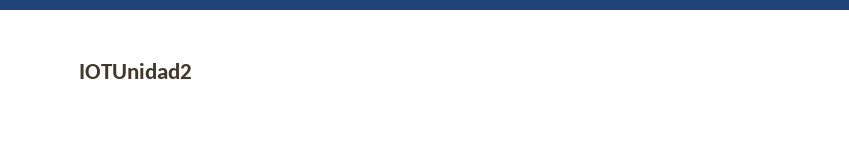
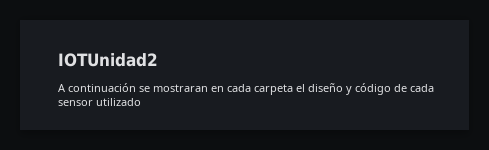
+ A continuación se mostraran en cada carpeta el diseño y código de cada sensor utilizado

